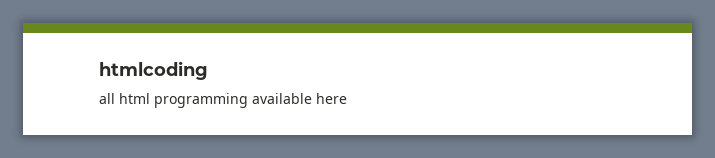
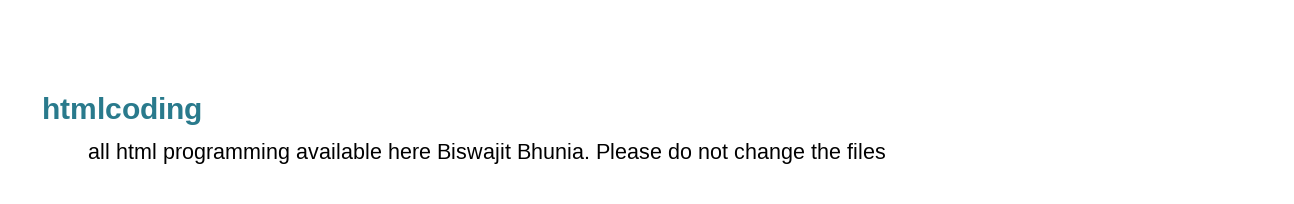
- all html programming available here
+ all html programming available here Biswajit Bhunia. Please do not change the files

